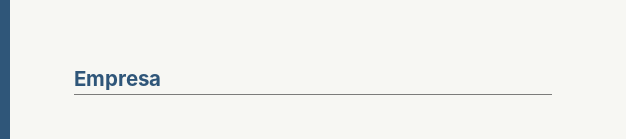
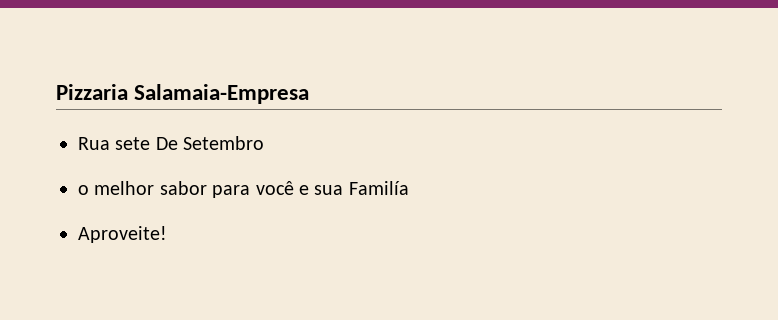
- Empresa
+ Pizzaria Salamaia-Empresa
+ Rua sete De Setembro
+ o melhor sabor para você e sua Familía
+ Aproveite!

